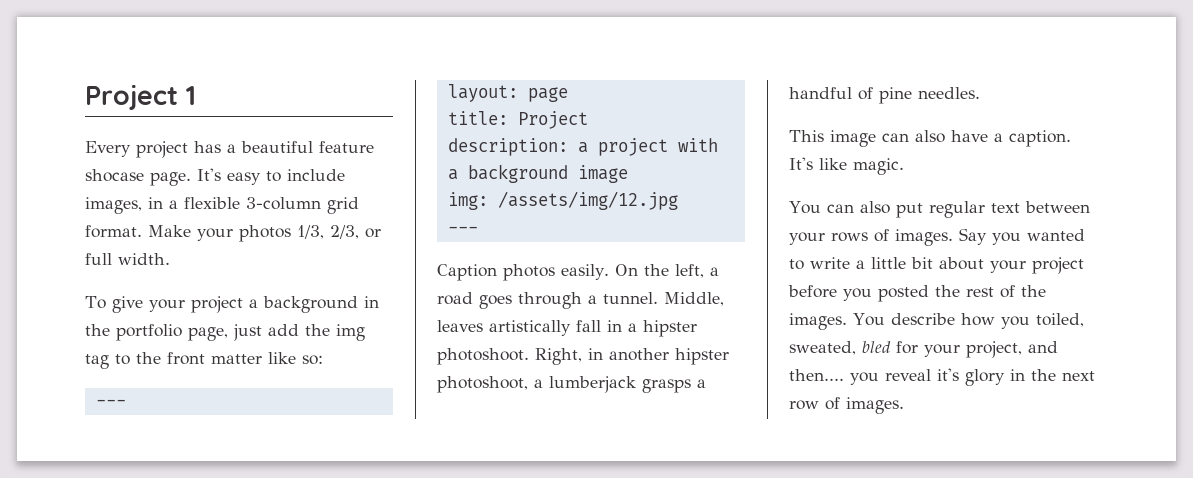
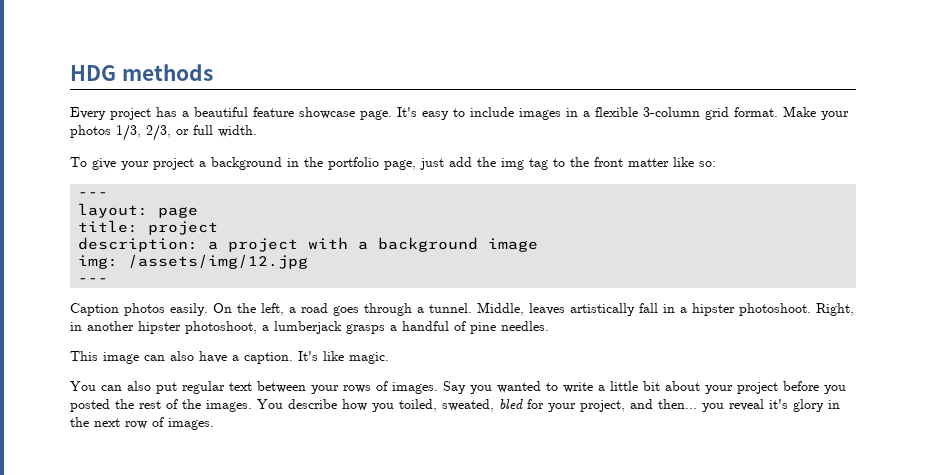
- Project 1
+ HDG methods
- Every project has a beautiful feature shocase page.
+ Every project has a beautiful feature showcase page.
- It's easy to include images, in a flexible 3-column grid format.
+ It's easy to include images in a flexible 3-column grid format.
- title: Project
+ title: project
- You describe how you toiled, sweated, bled for your project, and then.... you reveal it's glory in the next row of images.
+ You describe how you toiled, sweated, bled for your project, and then... you reveal it's glory in the next row of images.

